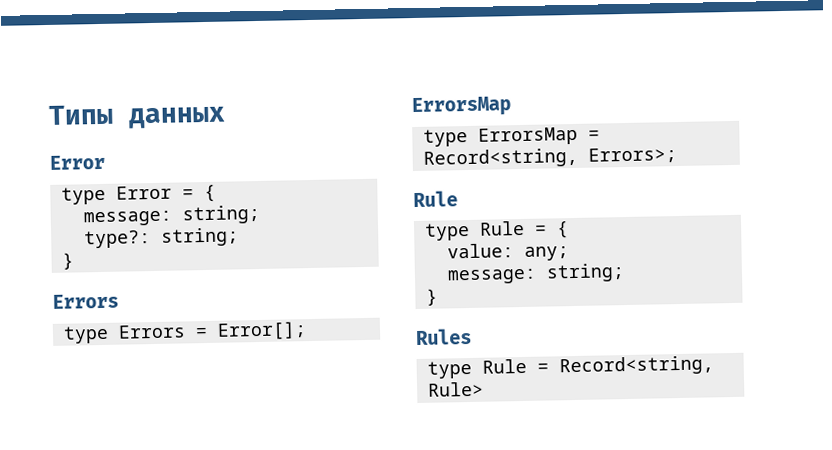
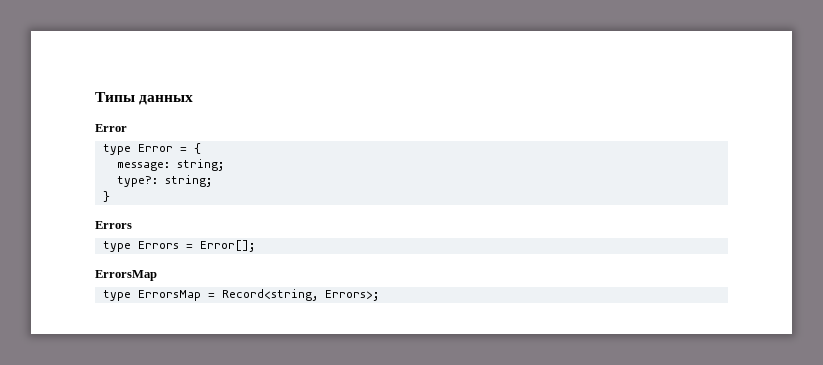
  type ErrorsMap = Record<string, Errors>;
- Rule
- type Rule = {
- value: any;
- message: string;
- }
- Rules
- type Rule = Record<string, Rule>

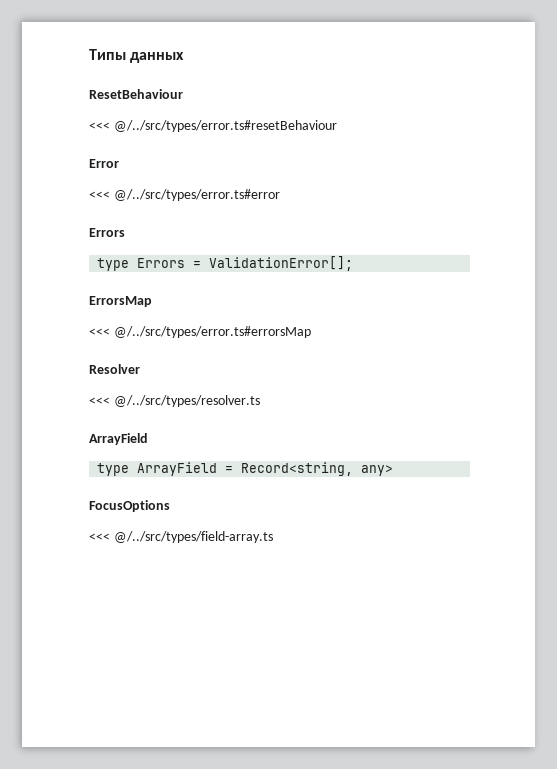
  Типы данных
+ ResetBehaviour
+ <<< @/../src/types/error.ts#resetBehaviour
  Error
- type Error = {
- message: string;
- type?: string;
- }
+ <<< @/../src/types/error.ts#error
- type Errors = Error[];
+ type Errors = ValidationError[];
  ErrorsMap
- type ErrorsMap = Record<string, Errors>;
+ <<< @/../src/types/error.ts#errorsMap
+ Resolver
+ <<< @/../src/types/resolver.ts
+ ArrayField
+ type ArrayField = Record<string, any>
+ FocusOptions
+ <<< @/../src/types/field-array.ts

